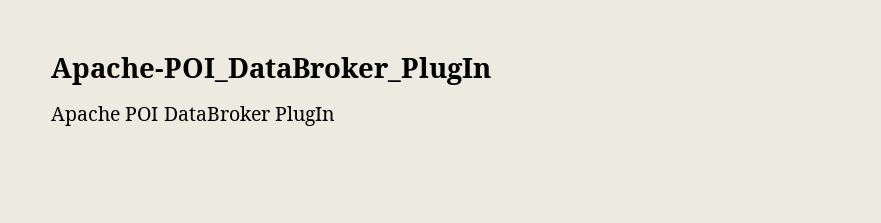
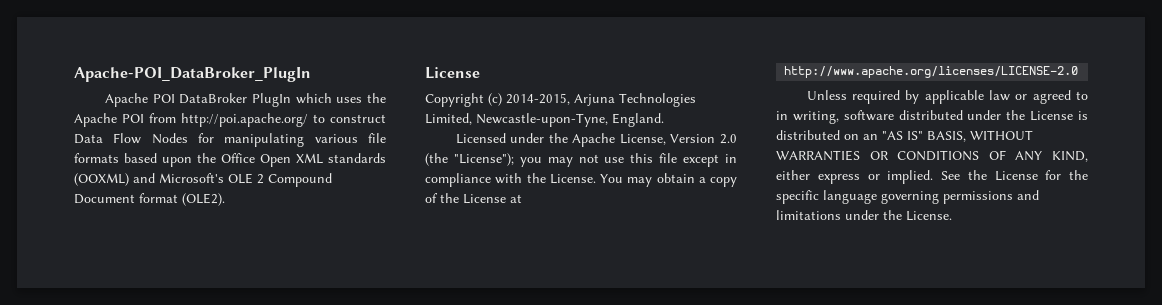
- Apache POI DataBroker PlugIn
+ Apache POI DataBroker PlugIn which uses the Apache POI from http://poi.apache.org/ to construct Data Flow Nodes for manipulating various file formats based upon the Office Open XML standards (OOXML) and Microsoft's OLE 2 Compound Document format (OLE2).
+ License
+ Copyright (c) 2014-2015, Arjuna Technologies Limited, Newcastle-upon-Tyne, England.
+ Licensed under the Apache License, Version 2.0 (the "License"); you may not use this file except in compliance with the License. You may obtain a copy of the License at
+ http://www.apache.org/licenses/LICENSE-2.0
+ Unless required by applicable law or agreed to in writing, software distributed under the License is distributed on an "AS IS" BASIS, WITHOUT WARRANTIES OR CONDITIONS OF ANY KIND, either express or implied. See the License for the specific language governing permissions and limitations under the License.

